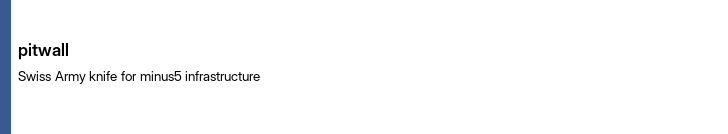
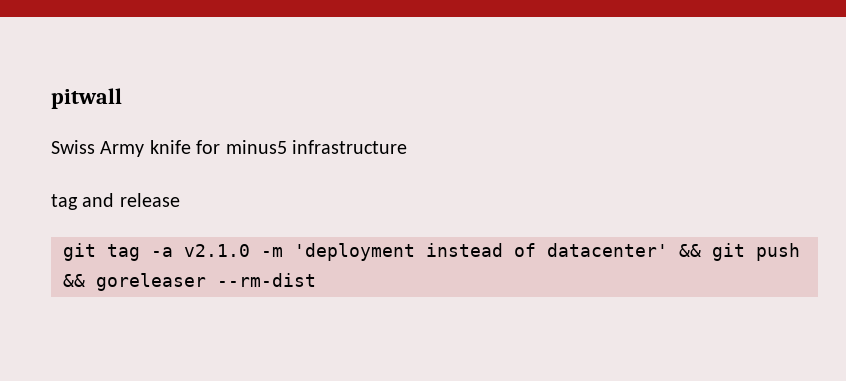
+ tag and release
+ git tag -a v2.1.0 -m 'deployment instead of datacenter' && git push && goreleaser --rm-dist

